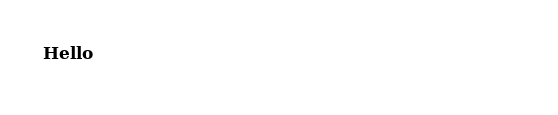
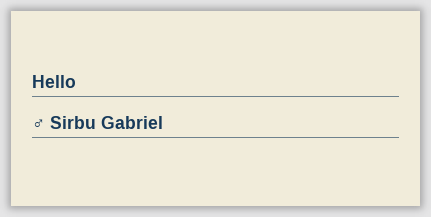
+ ♂ Sirbu Gabriel

